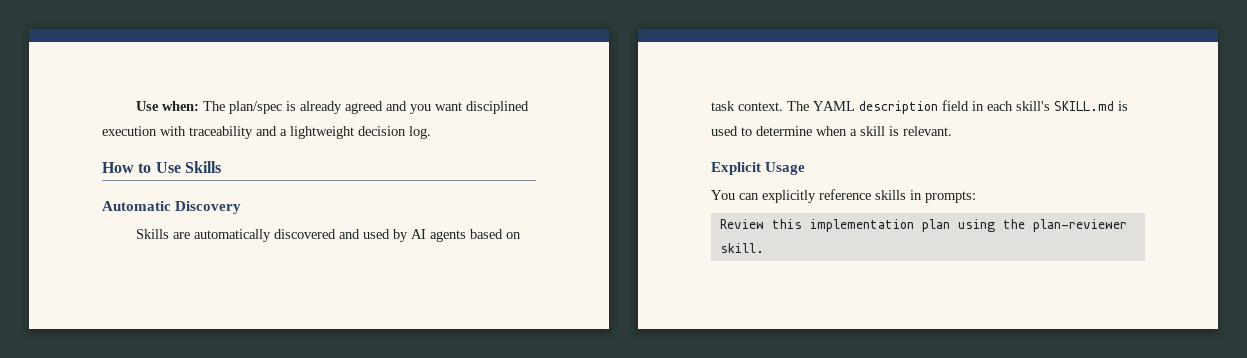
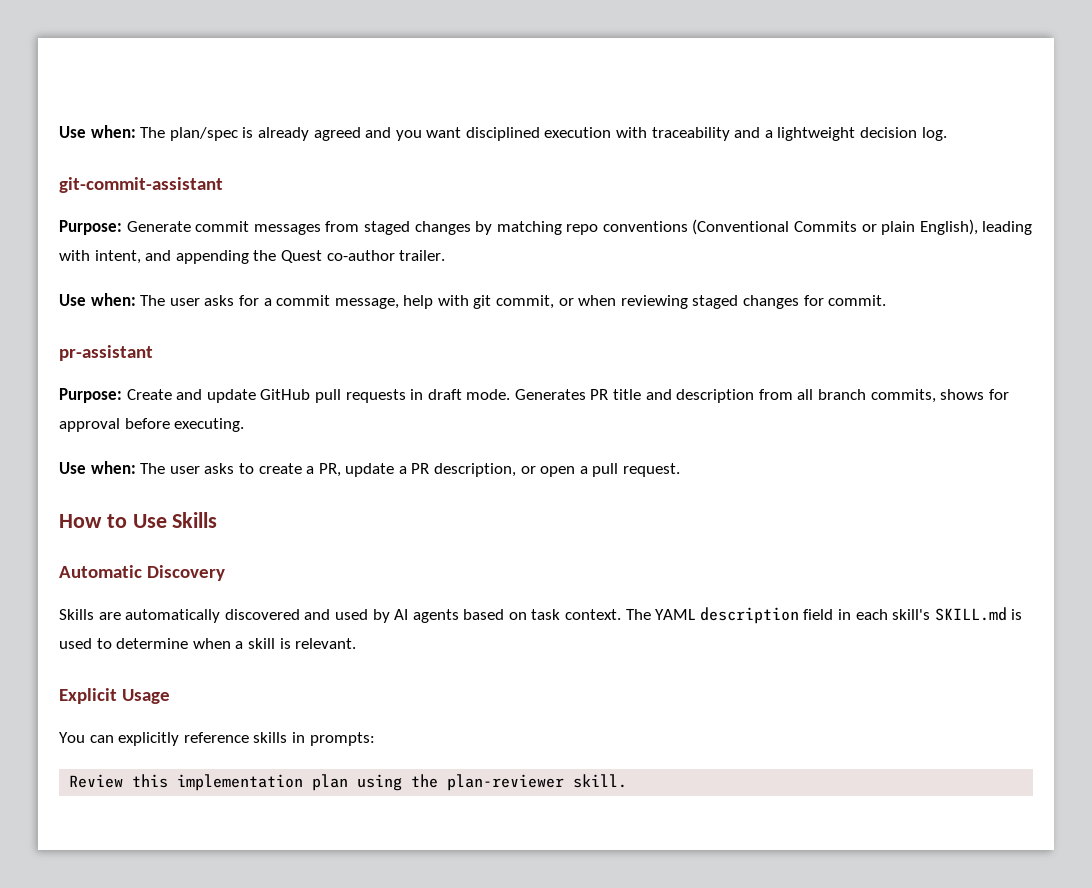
+ git-commit-assistant
+ Purpose: Generate commit messages from staged changes by matching repo conventions (Conventional Commits or plain English), leading with intent, and appending the Quest co-author trailer.
+ Use when: The user asks for a commit message, help with git commit, or when reviewing staged changes for commit.
+ pr-assistant
+ Purpose: Create and update GitHub pull requests in draft mode. Generates PR title and description from all branch commits, shows for approval before executing.
+ Use when: The user asks to create a PR, update a PR description, or open a pull request.

